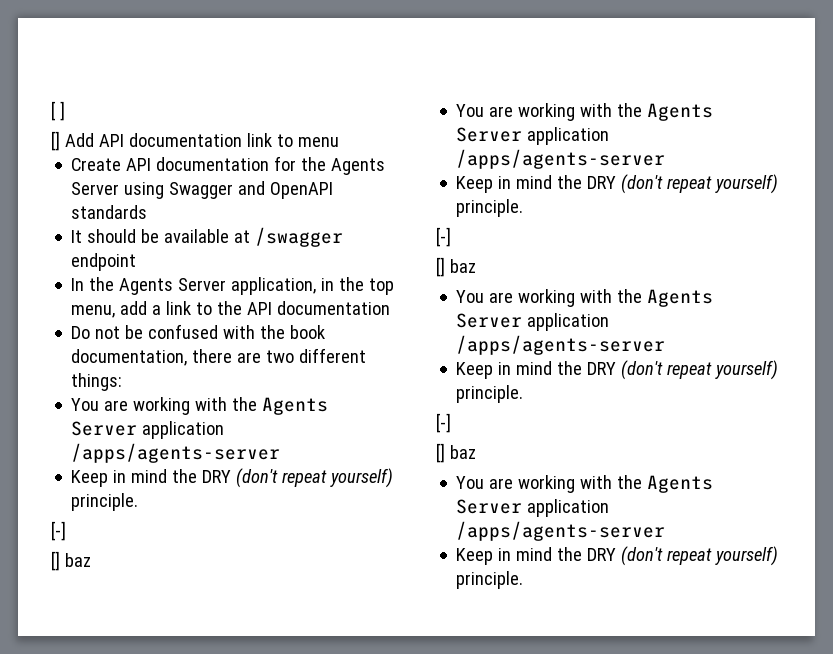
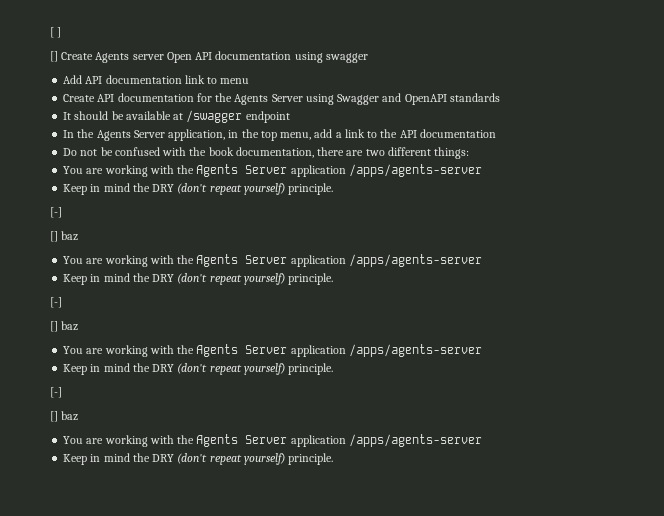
- [] Add API documentation link to menu
+ [] Create Agents server Open API documentation using swagger
+ Add API documentation link to menu

